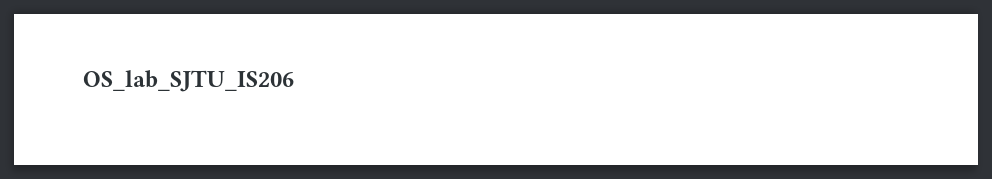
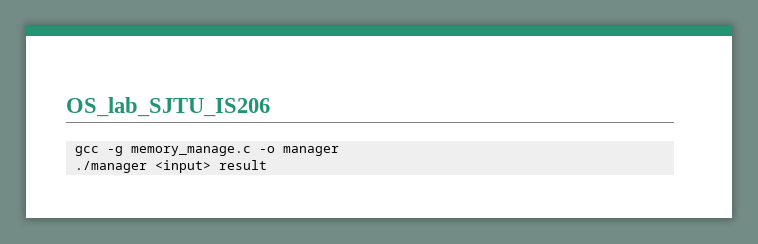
+ gcc -g memory_manage.c -o manager
+ ./manager <input> result

